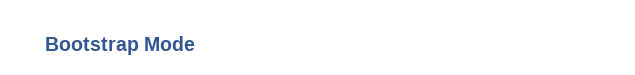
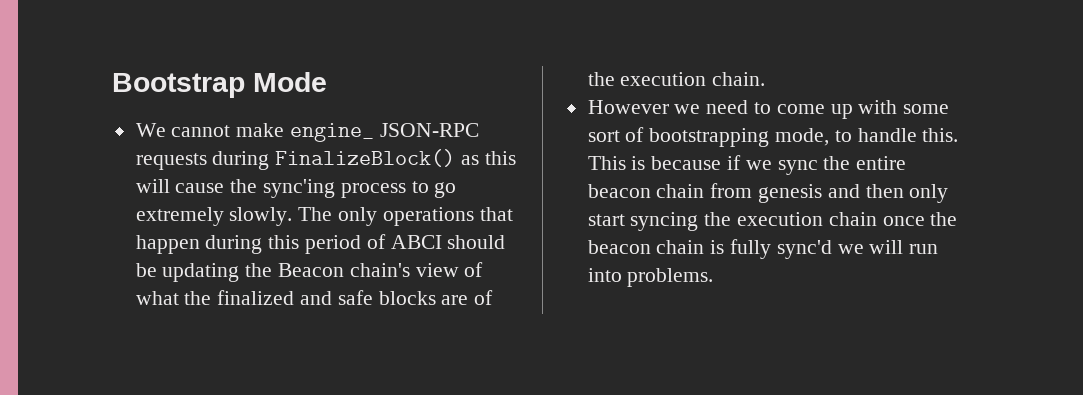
+ We cannot make engine_ JSON-RPC requests during FinalizeBlock() as this will cause the sync'ing process to go extremely slowly. The only operations that happen during this period of ABCI should be updating the Beacon chain's view of what the finalized and safe blocks are of the execution chain.
+ However we need to come up with some sort of bootstrapping mode, to handle this. This is because if we sync the entire beacon chain from genesis and then only start syncing the execution chain once the beacon chain is fully sync'd we will run into problems.

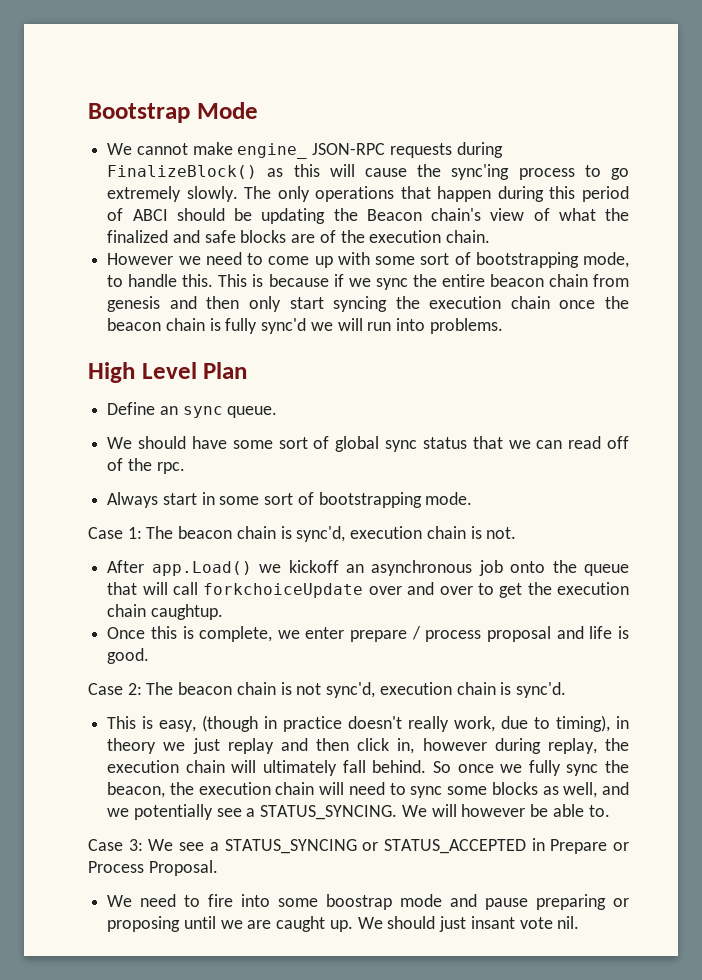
+ High Level Plan
+ Define an sync queue.
+ We should have some sort of global sync status that we can read off of the rpc.
+ Always start in some sort of bootstrapping mode.
+ Case 1: The beacon chain is sync'd, execution chain is not.
+ After app.Load() we kickoff an asynchronous job onto the queue that will call forkchoiceUpdate over and over to get the execution chain caughtup.
+ Once this is complete, we enter prepare / process proposal and life is good.
+ Case 2: The beacon chain is not sync'd, execution chain is sync'd.
+ This is easy, (though in practice doesn't really work, due to timing), in theory we just replay and then click in, however during replay, the execution chain will ultimately fall behind. So once we fully sync the beacon, the execution chain will need to sync some blocks as well, and we potentially see a STATUS_SYNCING. We will however be able to.
+ Case 3: We see a STATUS_SYNCING or STATUS_ACCEPTED in Prepare or Process Proposal.
+ We need to fire into some boostrap mode and pause preparing or proposing until we are caught up. We should just insant vote nil.

